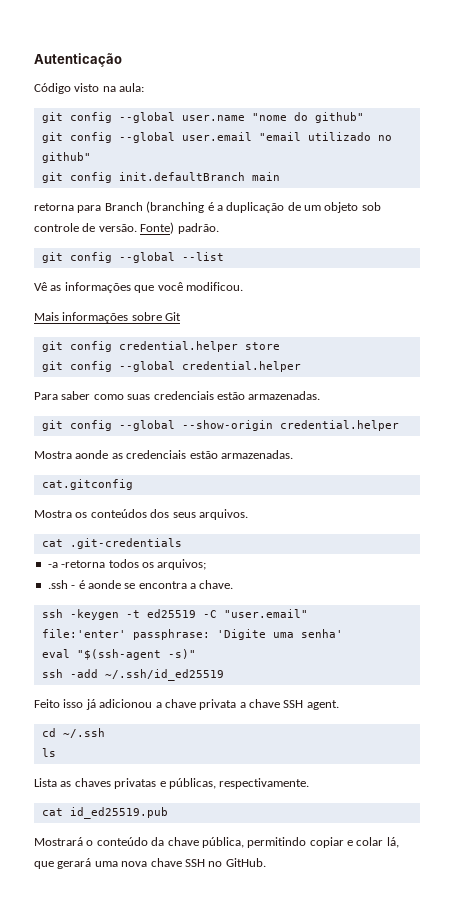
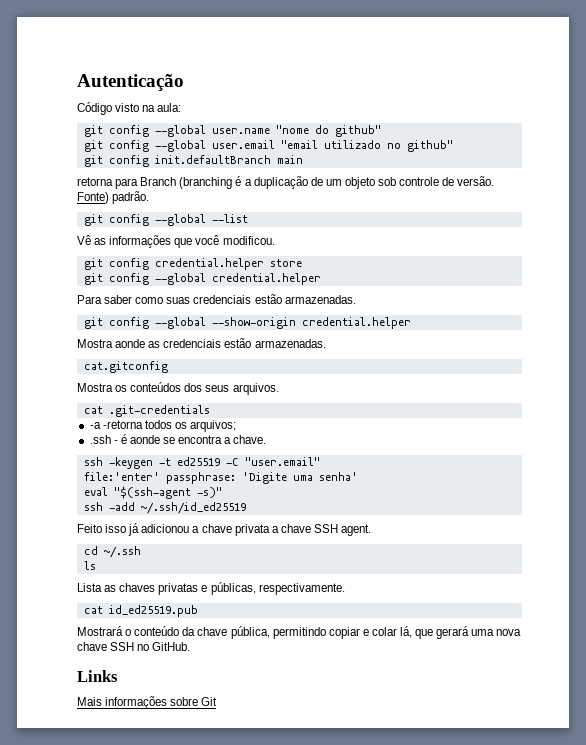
- Mais informações sobre Git
+ Links
+ Mais informações sobre Git

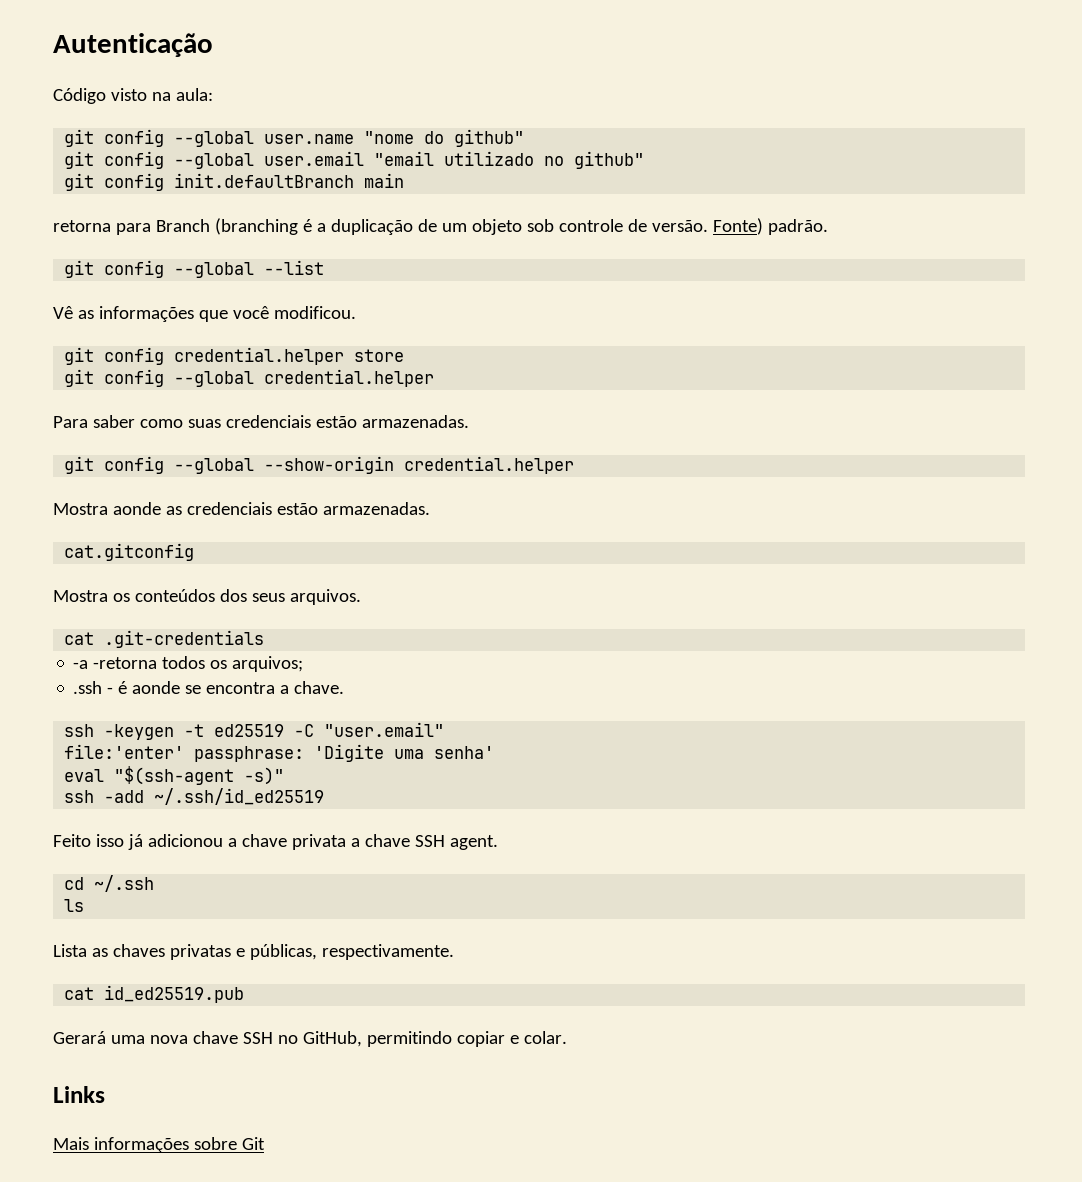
- Mostrará o conteúdo da chave pública, permitindo copiar e colar lá, que gerará uma nova chave SSH no GitHub.
+ Gerará uma nova chave SSH no GitHub, permitindo copiar e colar.

